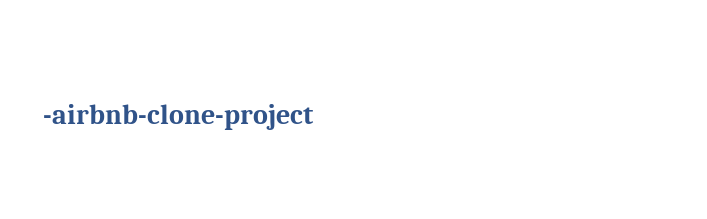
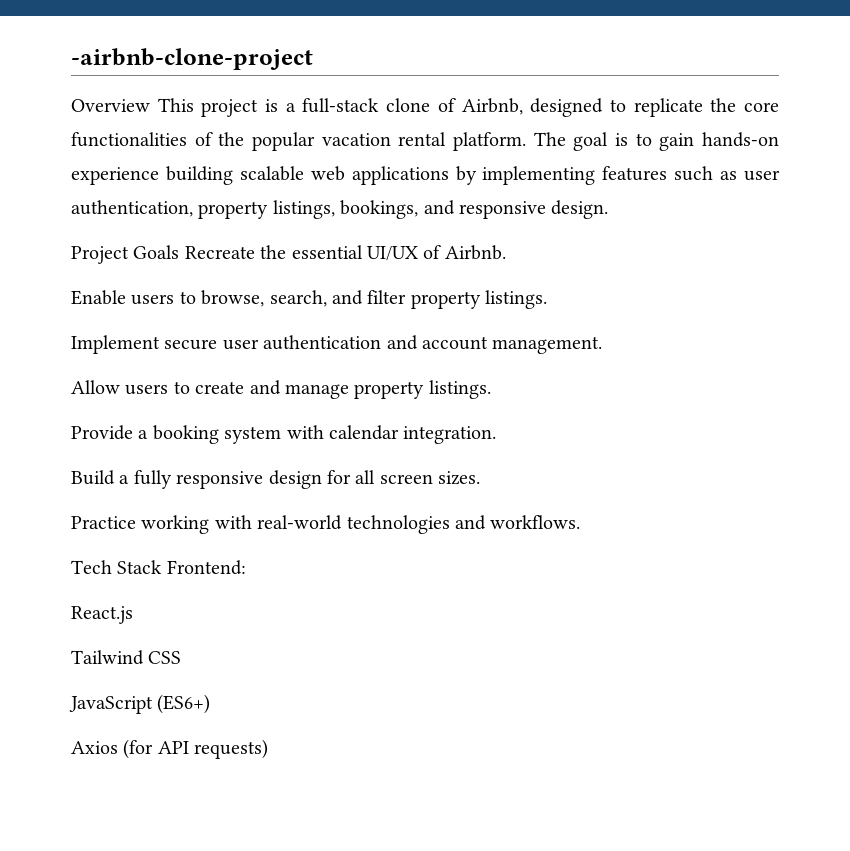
+ Overview This project is a full-stack clone of Airbnb, designed to replicate the core functionalities of the popular vacation rental platform. The goal is to gain hands-on experience building scalable web applications by implementing features such as user authentication, property listings, bookings, and responsive design.
+ Project Goals Recreate the essential UI/UX of Airbnb.
+ Enable users to browse, search, and filter property listings.
+ Implement secure user authentication and account management.
+ Allow users to create and manage property listings.
+ Provide a booking system with calendar integration.
+ Build a fully responsive design for all screen sizes.
+ Practice working with real-world technologies and workflows.
+ Tech Stack Frontend:
+ React.js
+ Tailwind CSS
+ JavaScript (ES6+)
+ Axios (for API requests)

